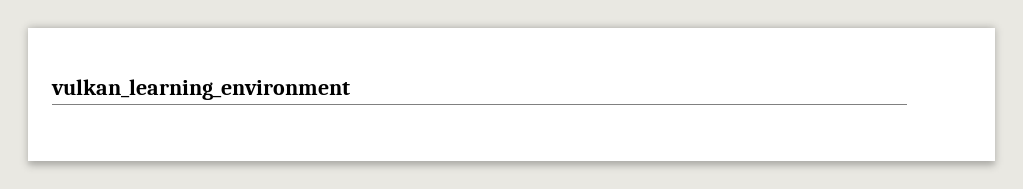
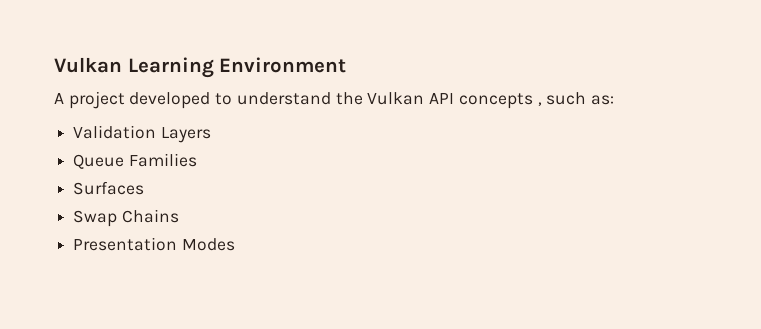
- vulkan_learning_environment
+ Vulkan Learning Environment
+ A project developed to understand the Vulkan API concepts , such as:
+ Validation Layers
+ Queue Families
+ Surfaces
+ Swap Chains
+ Presentation Modes

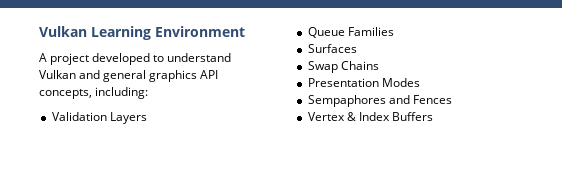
- A project developed to understand the Vulkan API concepts , such as:
+ A project developed to understand Vulkan and general graphics API concepts, including:
+ Sempaphores and Fences
+ Vertex & Index Buffers

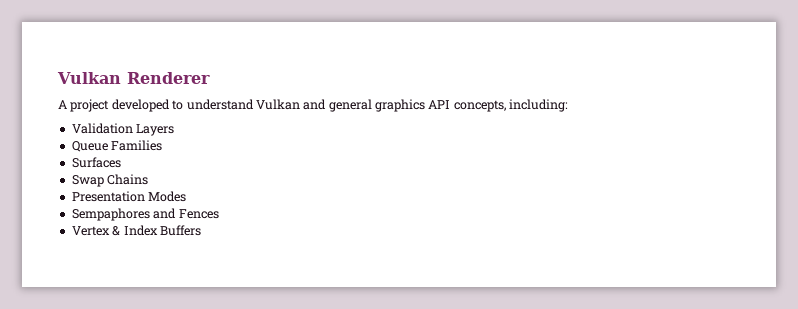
- Vulkan Learning Environment
+ Vulkan Renderer

